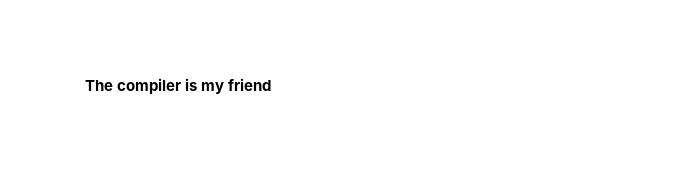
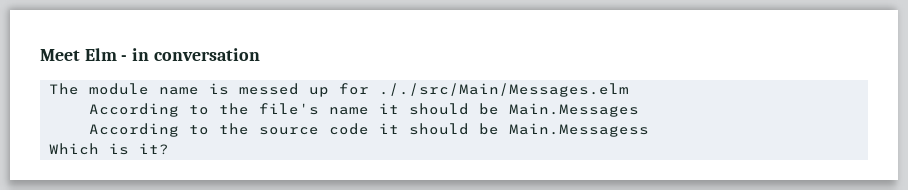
- The compiler is my friend
+ Meet Elm - in conversation
+ The module name is messed up for ././src/Main/Messages.elm
+ According to the file's name it should be Main.Messages
+ According to the source code it should be Main.Messagess
+ Which is it?

